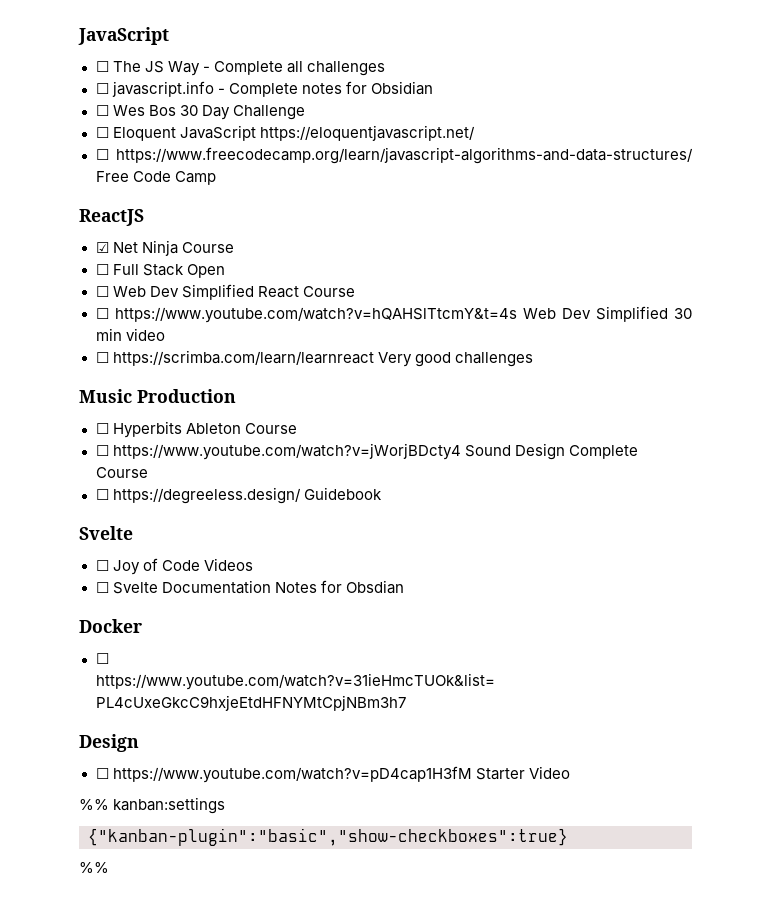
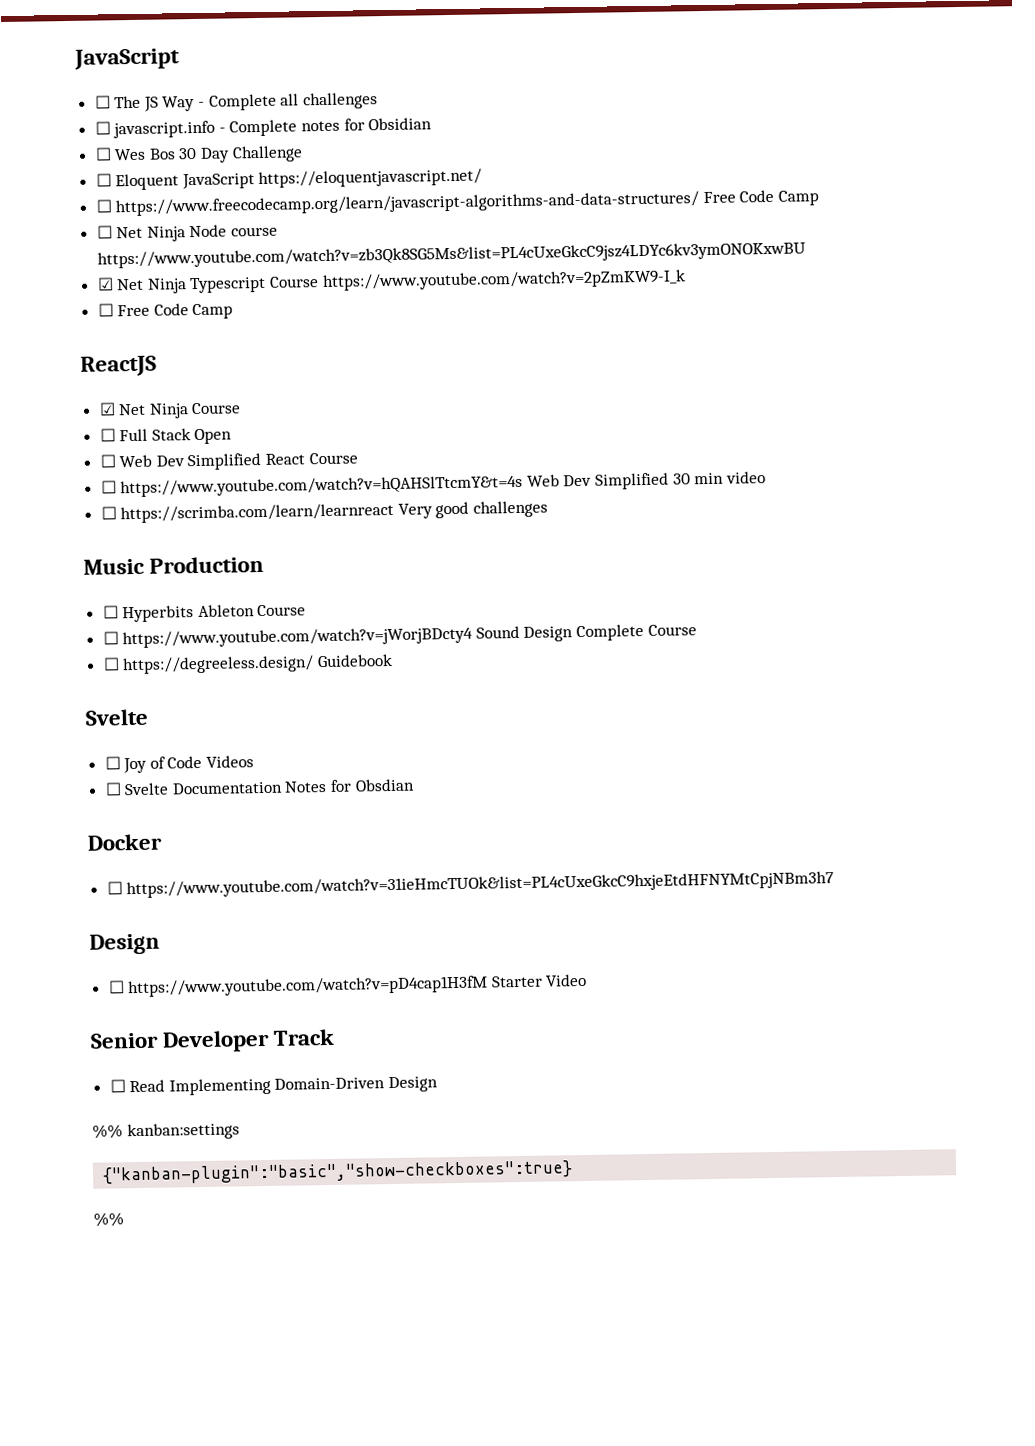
+ ☐ Net Ninja Node course https://www.youtube.com/watch?v=zb3Qk8SG5Ms&list=PL4cUxeGkcC9jsz4LDYc6kv3ymONOKxwBU
+ ☑ Net Ninja Typescript Course https://www.youtube.com/watch?v=2pZmKW9-I_k
+ ☐ Free Code Camp
+ Senior Developer Track
+ ☐ Read Implementing Domain-Driven Design

